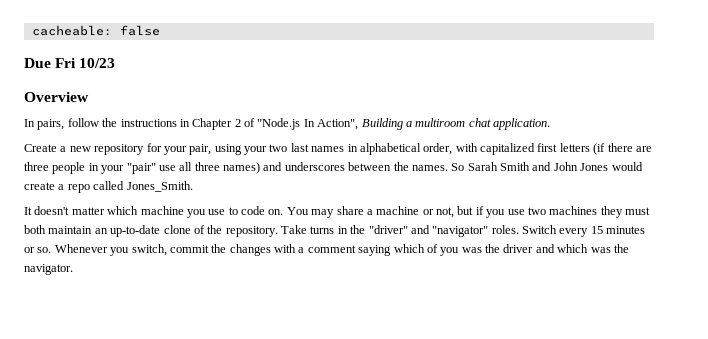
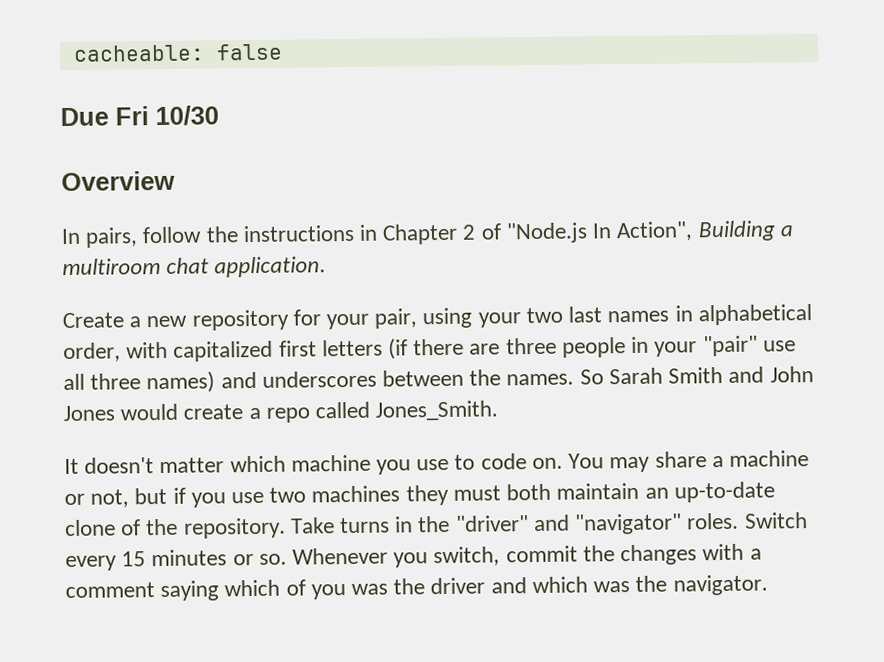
- Due Fri 10/23
+ Due Fri 10/30

